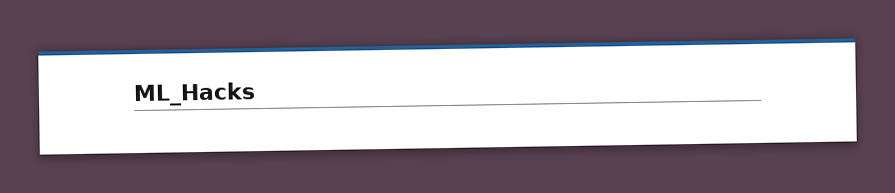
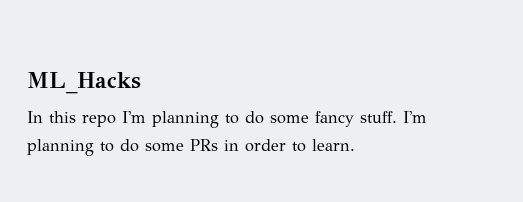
+ In this repo I'm planning to do some fancy stuff. I'm planning to do some PRs in order to learn.

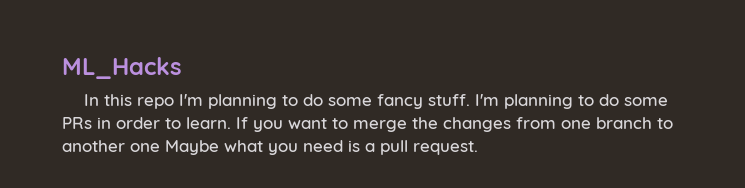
+ If you want to merge the changes from one branch to another one Maybe what you need is a pull request.

